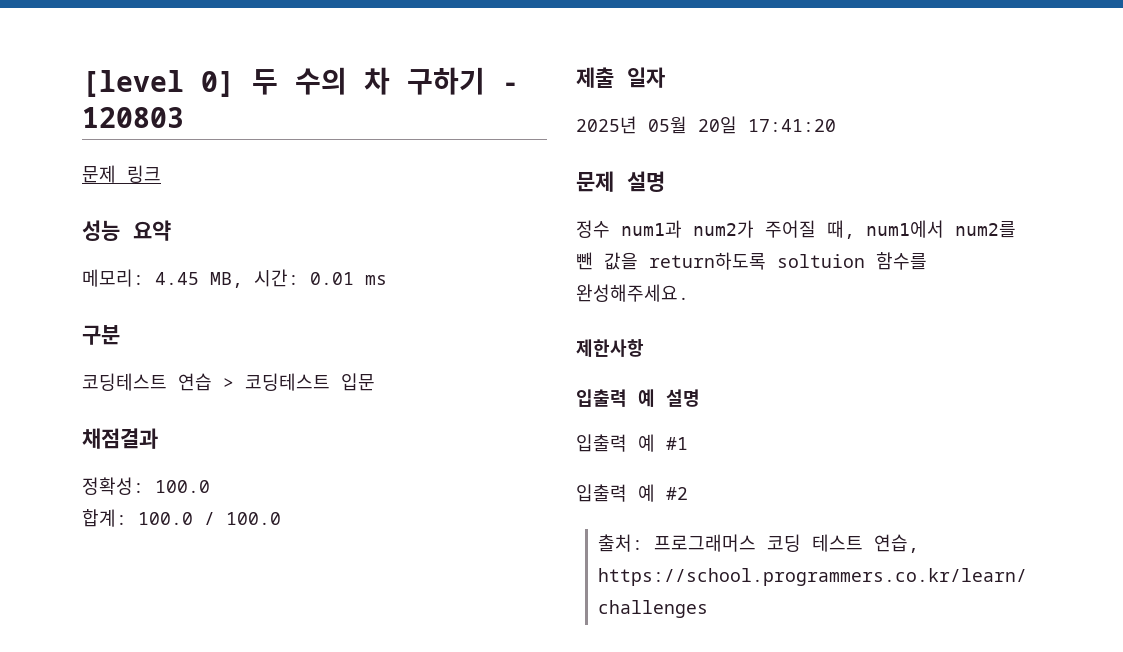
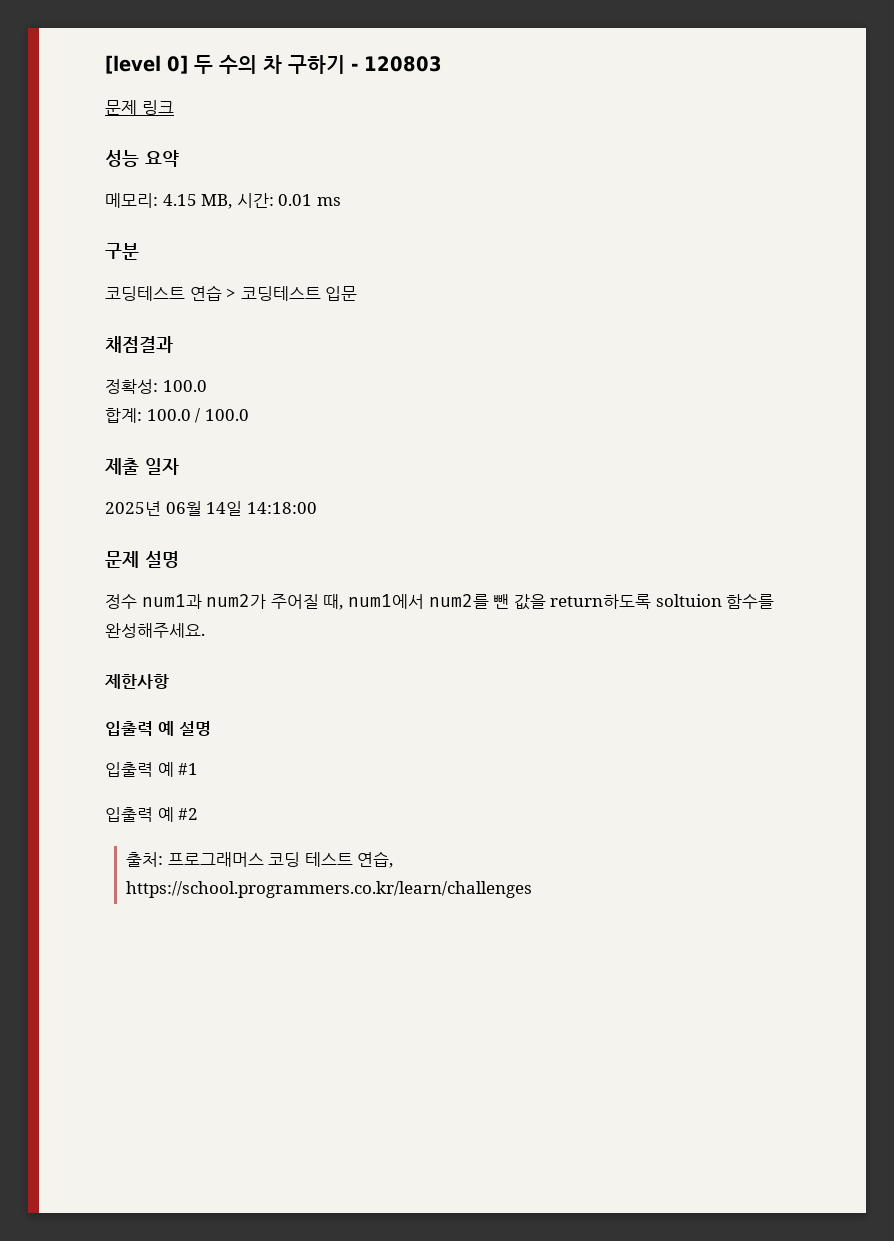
- 메모리: 4.45 MB, 시간: 0.01 ms
+ 메모리: 4.15 MB, 시간: 0.01 ms
- 2025년 05월 20일 17:41:20
+ 2025년 06월 14일 14:18:00

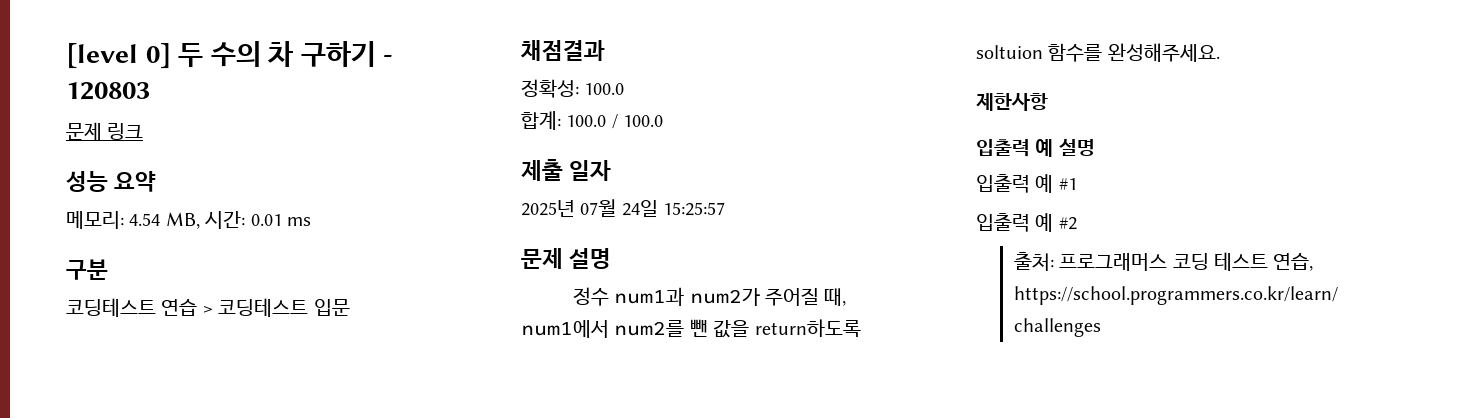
- 메모리: 4.15 MB, 시간: 0.01 ms
+ 메모리: 4.54 MB, 시간: 0.01 ms
- 2025년 06월 14일 14:18:00
+ 2025년 07월 24일 15:25:57

